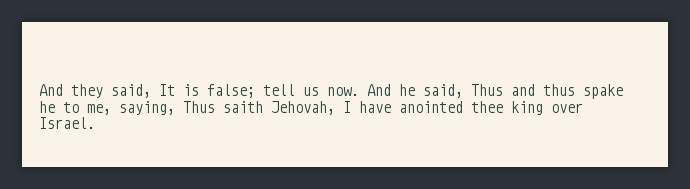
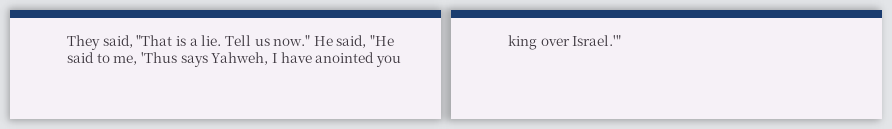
- And they said, It is false; tell us now. And he said, Thus and thus spake he to me, saying, Thus saith Jehovah, I have anointed thee king over Israel.
+ They said, "That is a lie. Tell us now." He said, "He said to me, 'Thus says Yahweh, I have anointed you king over Israel.'"

